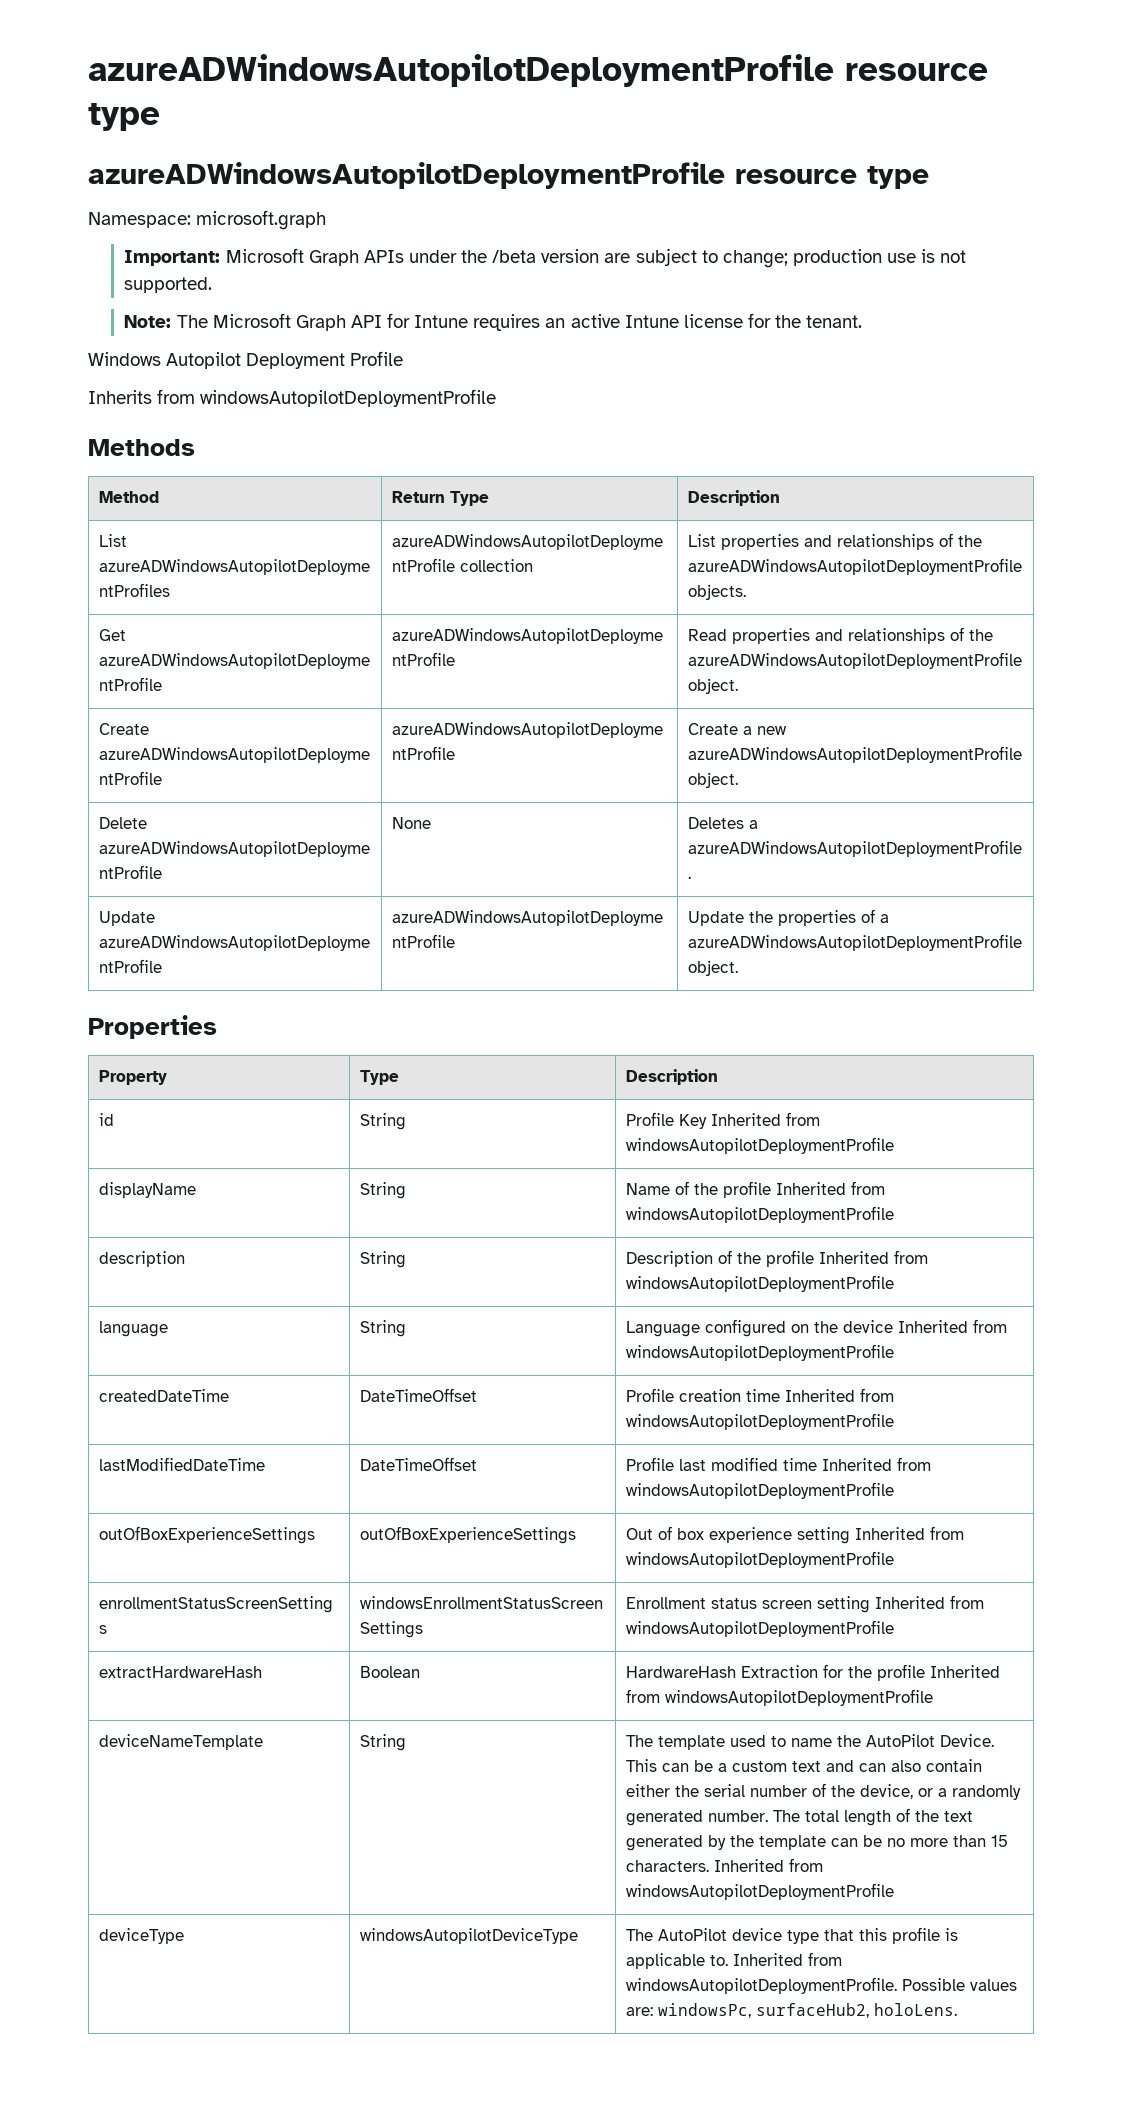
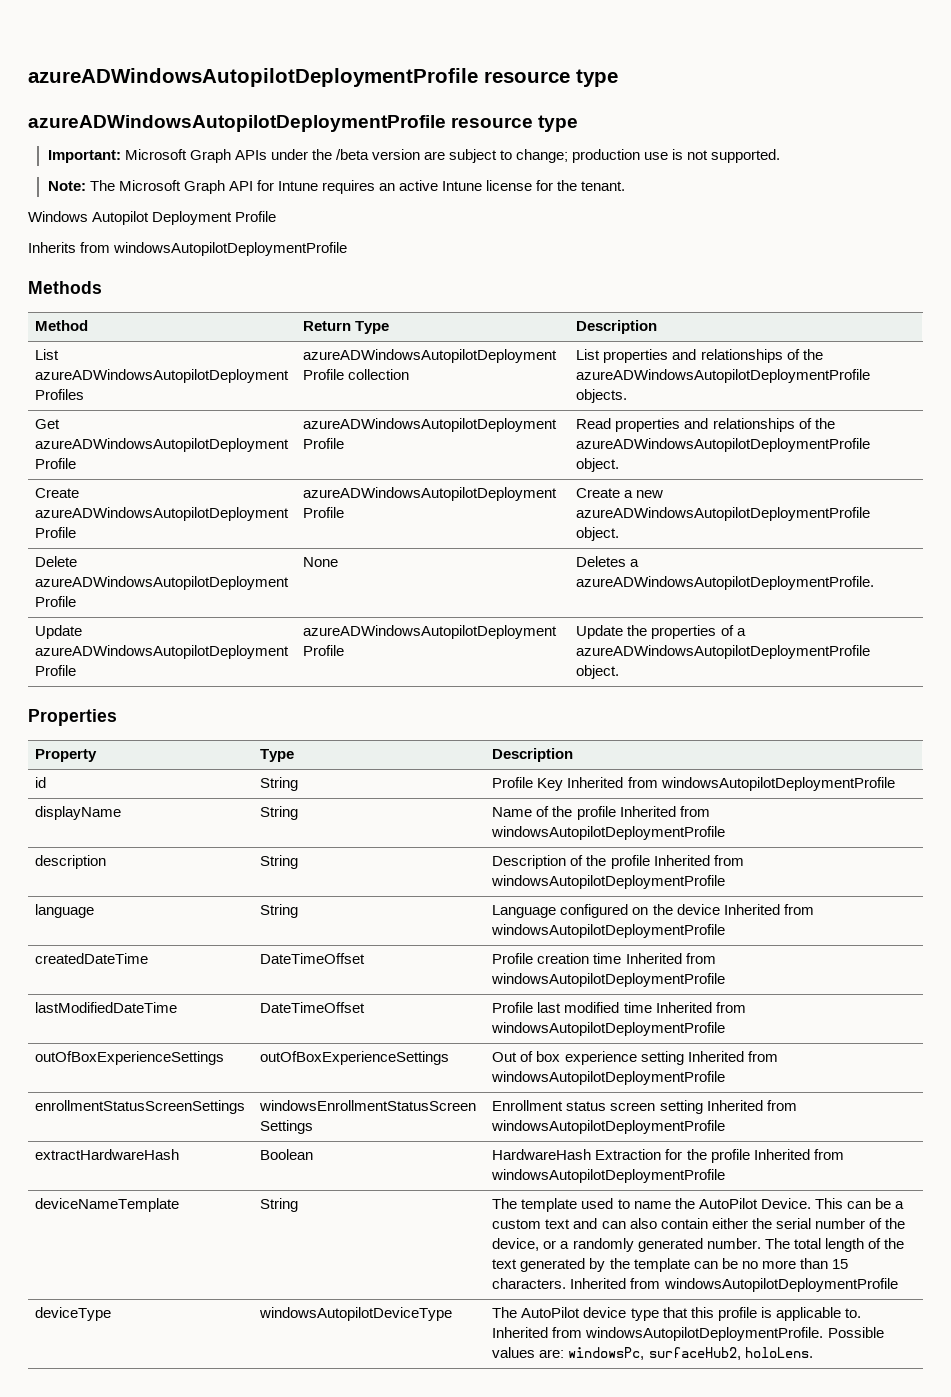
- Namespace: microsoft.graph

